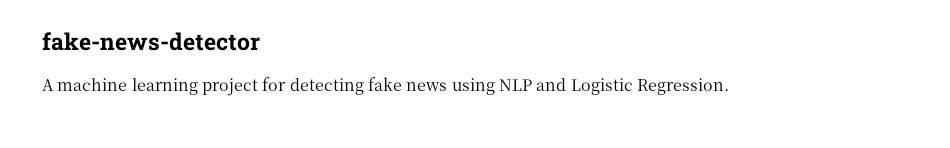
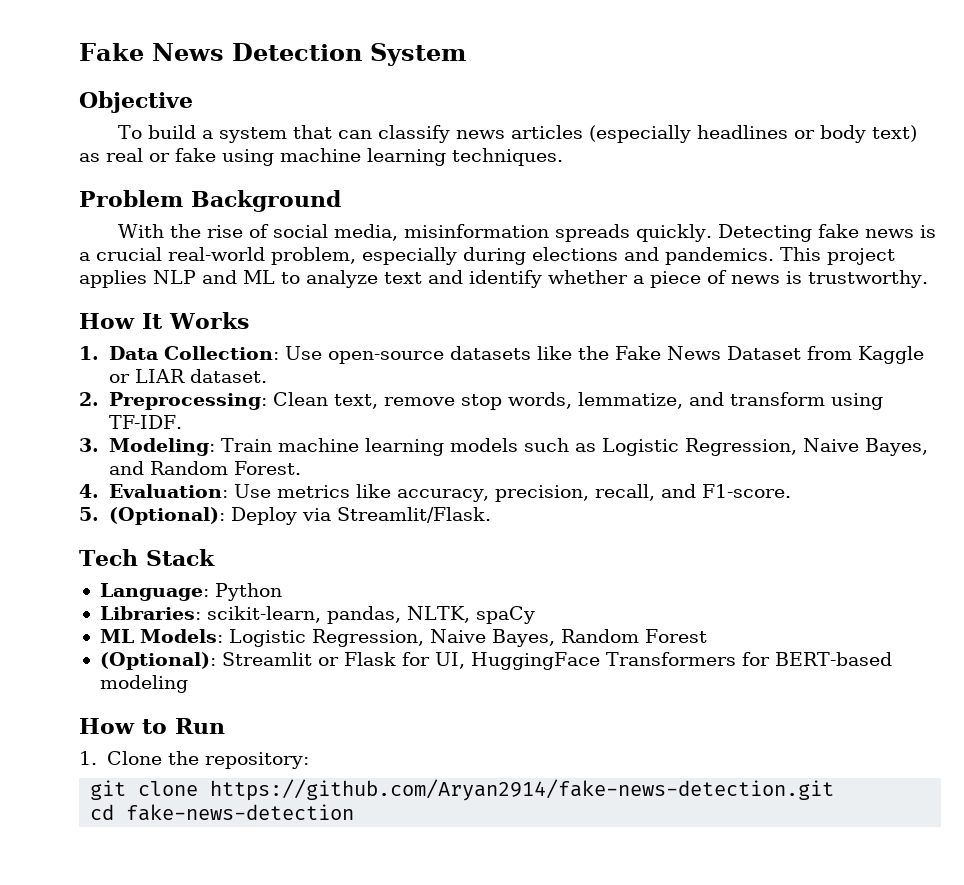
- fake-news-detector
- A machine learning project for detecting fake news using NLP and Logistic Regression.
+ Fake News Detection System
+ Objective
+ To build a system that can classify news articles (especially headlines or body text) as real or fake using machine learning techniques.
+ Problem Background
+ With the rise of social media, misinformation spreads quickly. Detecting fake news is a crucial real-world problem, especially during elections and pandemics. This project applies NLP and ML to analyze text and identify whether a piece of news is trustworthy.
+ How It Works
+ 1. Data Collection: Use open-source datasets like the Fake News Dataset from Kaggle or LIAR dataset.
+ 2. Preprocessing: Clean text, remove stop words, lemmatize, and transform using TF-IDF.
+ 3. Modeling: Train machine learning models such as Logistic Regression, Naive Bayes, and Random Forest.
+ 4. Evaluation: Use metrics like accuracy, precision, recall, and F1-score.
+ 5. (Optional): Deploy via Streamlit/Flask.
+ Tech Stack
+ Language: Python
+ Libraries: scikit-learn, pandas, NLTK, spaCy
+ ML Models: Logistic Regression, Naive Bayes, Random Forest
+ (Optional): Streamlit or Flask for UI, HuggingFace Transformers for BERT-based modeling
+ How to Run
+ 1. Clone the repository:
+ git clone https://github.com/Aryan2914/fake-news-detection.git
+ cd fake-news-detection

